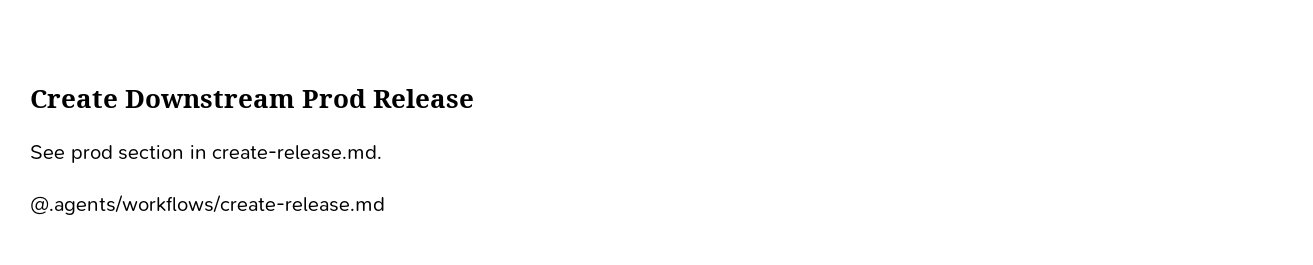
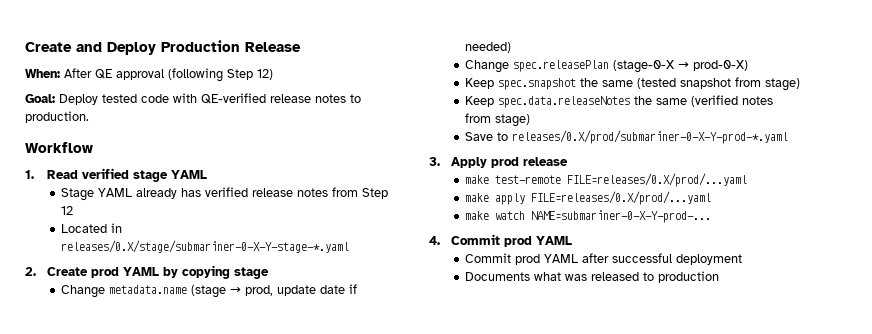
- Create Downstream Prod Release
- See prod section in create-release.md.
- @.agents/workflows/create-release.md
+ Create and Deploy Production Release
+ When: After QE approval (following Step 12)
+ Goal: Deploy tested code with QE-verified release notes to production.
+ Workflow
+ 1. Read verified stage YAML
+ Stage YAML already has verified release notes from Step 12
+ Located in releases/0.X/stage/submariner-0-X-Y-stage-*.yaml
+ 2. Create prod YAML by copying stage
+ Change metadata.name (stage → prod, update date if needed)
+ Change spec.releasePlan (stage-0-X → prod-0-X)
+ Keep spec.snapshot the same (tested snapshot from stage)
+ Keep spec.data.releaseNotes the same (verified notes from stage)
+ Save to releases/0.X/prod/submariner-0-X-Y-prod-*.yaml
+ 3. Apply prod release
+ make test-remote FILE=releases/0.X/prod/...yaml
+ make apply FILE=releases/0.X/prod/...yaml
+ make watch NAME=submariner-0-X-Y-prod-...
+ 4. Commit prod YAML
+ Commit prod YAML after successful deployment
+ Documents what was released to production

